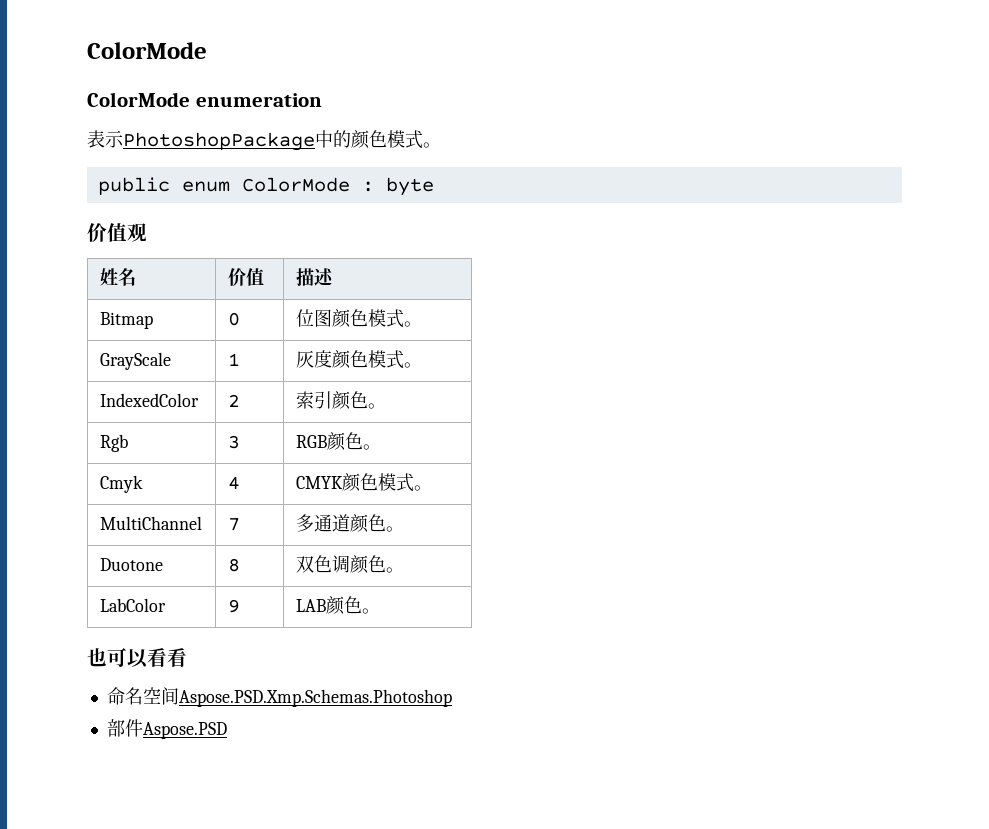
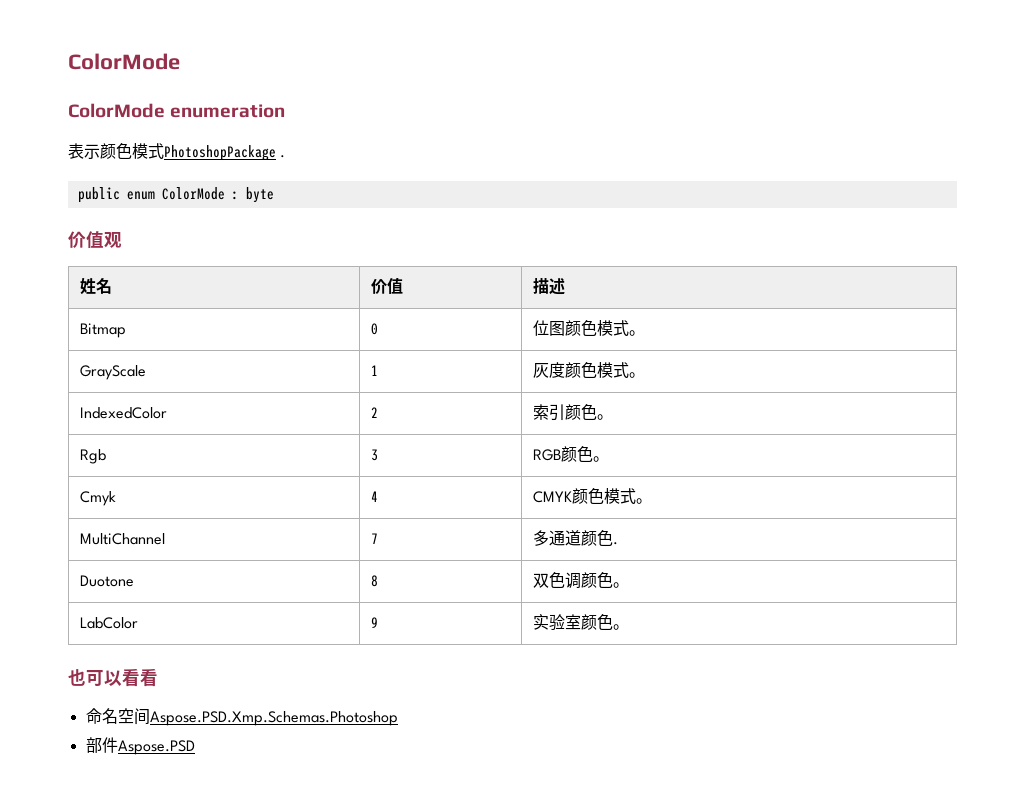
- 表示PhotoshopPackage中的颜色模式。
+ 表示颜色模式PhotoshopPackage .
- MultiChannel | 7 | 多通道颜色。
+ MultiChannel | 7 | 多通道颜色.
- LabColor | 9 | LAB颜色。
+ LabColor | 9 | 实验室颜色。

